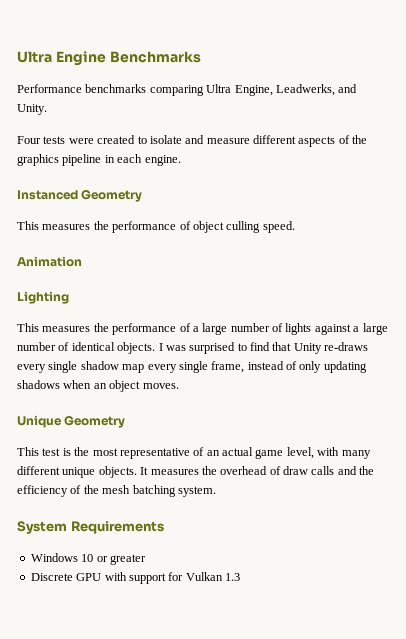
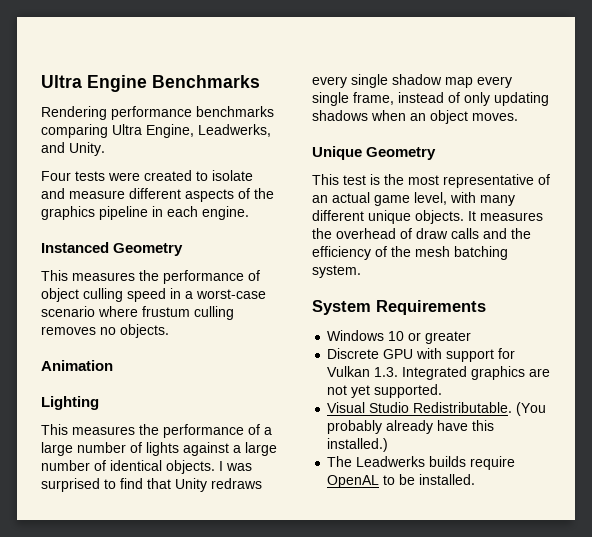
- Performance benchmarks comparing Ultra Engine, Leadwerks, and Unity.
+ Rendering performance benchmarks comparing Ultra Engine, Leadwerks, and Unity.
- This measures the performance of object culling speed.
+ This measures the performance of object culling speed in a worst-case scenario where frustum culling removes no objects.
- I was surprised to find that Unity re-draws every single shadow map every single frame, instead of only updating shadows when an object moves.
+ I was surprised to find that Unity redraws every single shadow map every single frame, instead of only updating shadows when an object moves.
- Discrete GPU with support for Vulkan 1.3
+ Discrete GPU with support for Vulkan 1.3. Integrated graphics are not yet supported.
+ Visual Studio Redistributable. (You probably already have this installed.)
+ The Leadwerks builds require OpenAL to be installed.

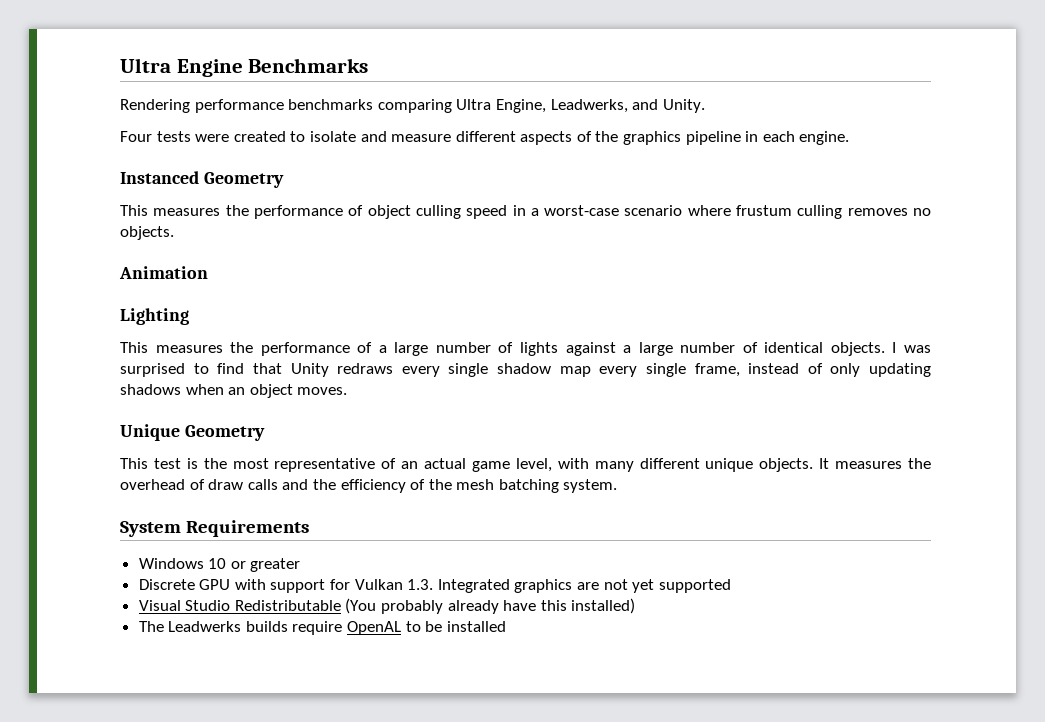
- Discrete GPU with support for Vulkan 1.3. Integrated graphics are not yet supported.
+ Discrete GPU with support for Vulkan 1.3. Integrated graphics are not yet supported
- Visual Studio Redistributable. (You probably already have this installed.)
+ Visual Studio Redistributable (You probably already have this installed)
- The Leadwerks builds require OpenAL to be installed.
+ The Leadwerks builds require OpenAL to be installed

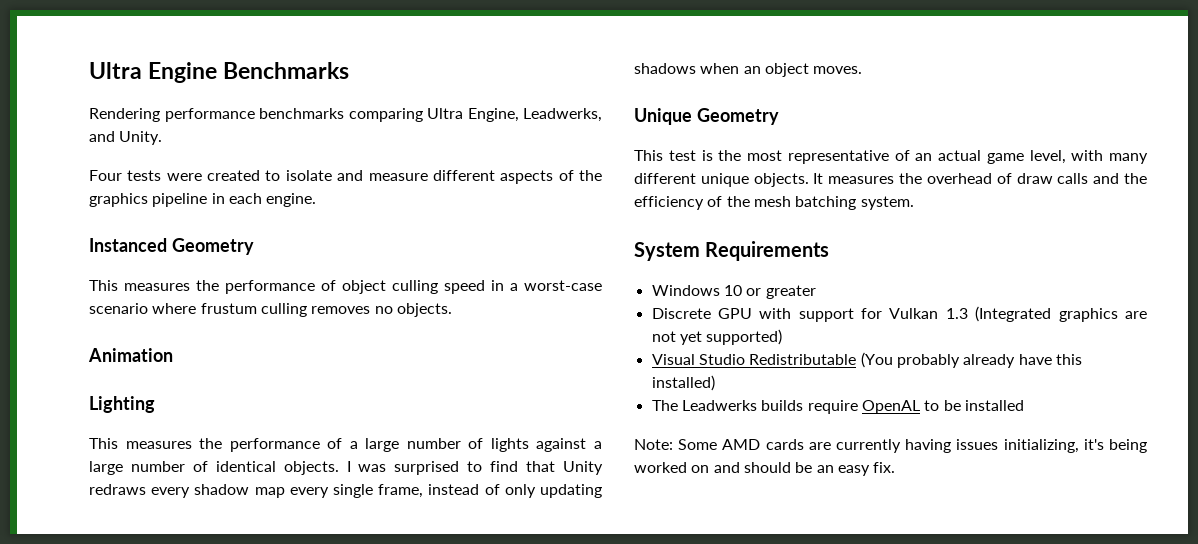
- I was surprised to find that Unity redraws every single shadow map every single frame, instead of only updating shadows when an object moves.
+ I was surprised to find that Unity redraws every shadow map every single frame, instead of only updating shadows when an object moves.
- Discrete GPU with support for Vulkan 1.3. Integrated graphics are not yet supported
+ Discrete GPU with support for Vulkan 1.3 (Integrated graphics are not yet supported)
+ Note: Some AMD cards are currently having issues initializing, it's being worked on and should be an easy fix.

